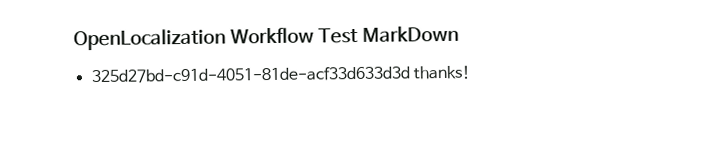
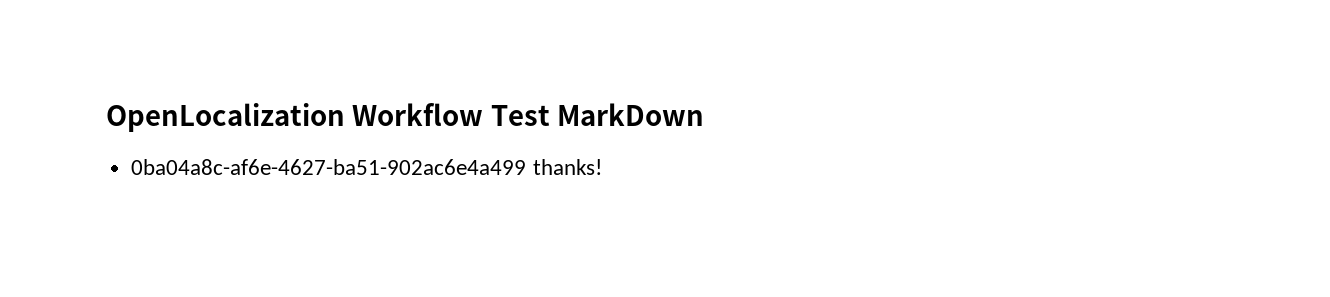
- 325d27bd-c91d-4051-81de-acf33d633d3d thanks!
+ 0ba04a8c-af6e-4627-ba51-902ac6e4a499 thanks!

